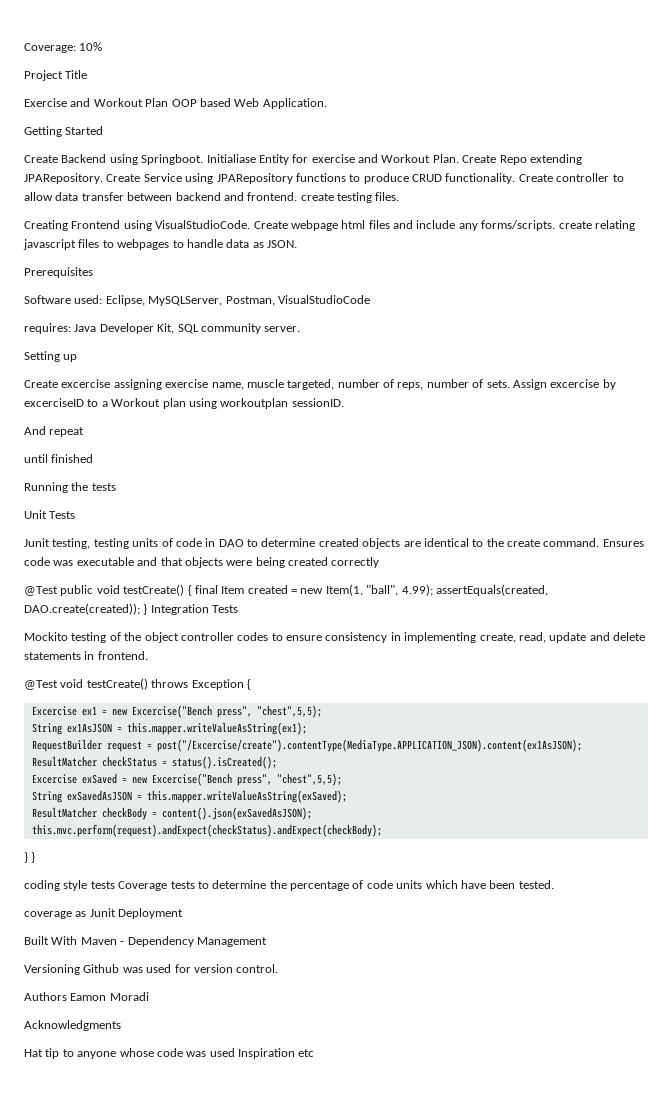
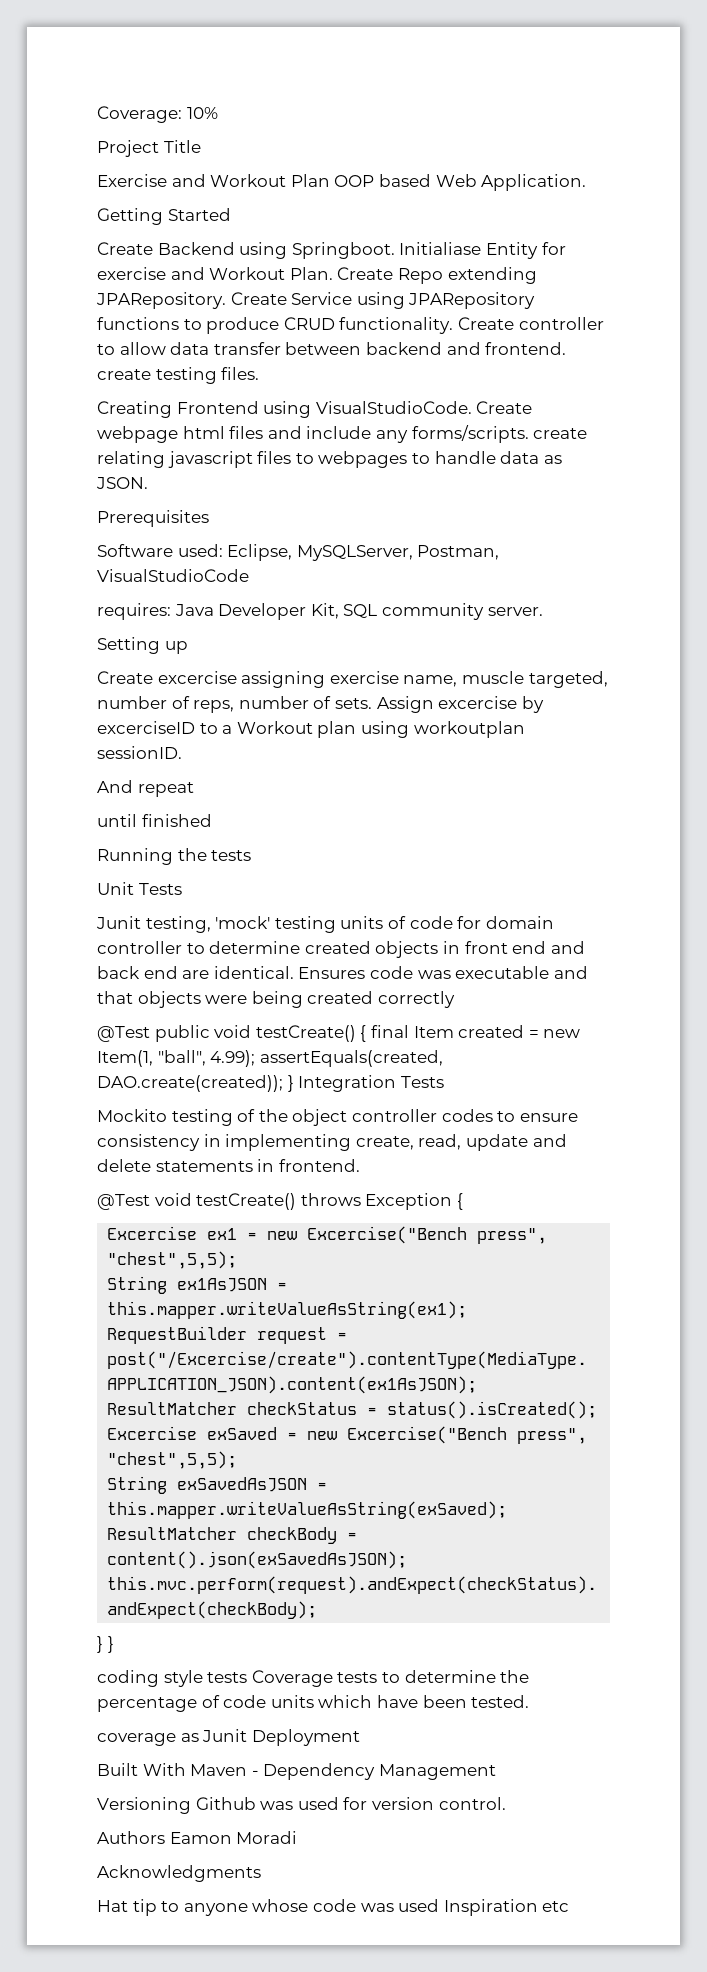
- Junit testing, testing units of code in DAO to determine created objects are identical to the create command.
+ Junit testing, 'mock' testing units of code for domain controller to determine created objects in front end and back end are identical.

